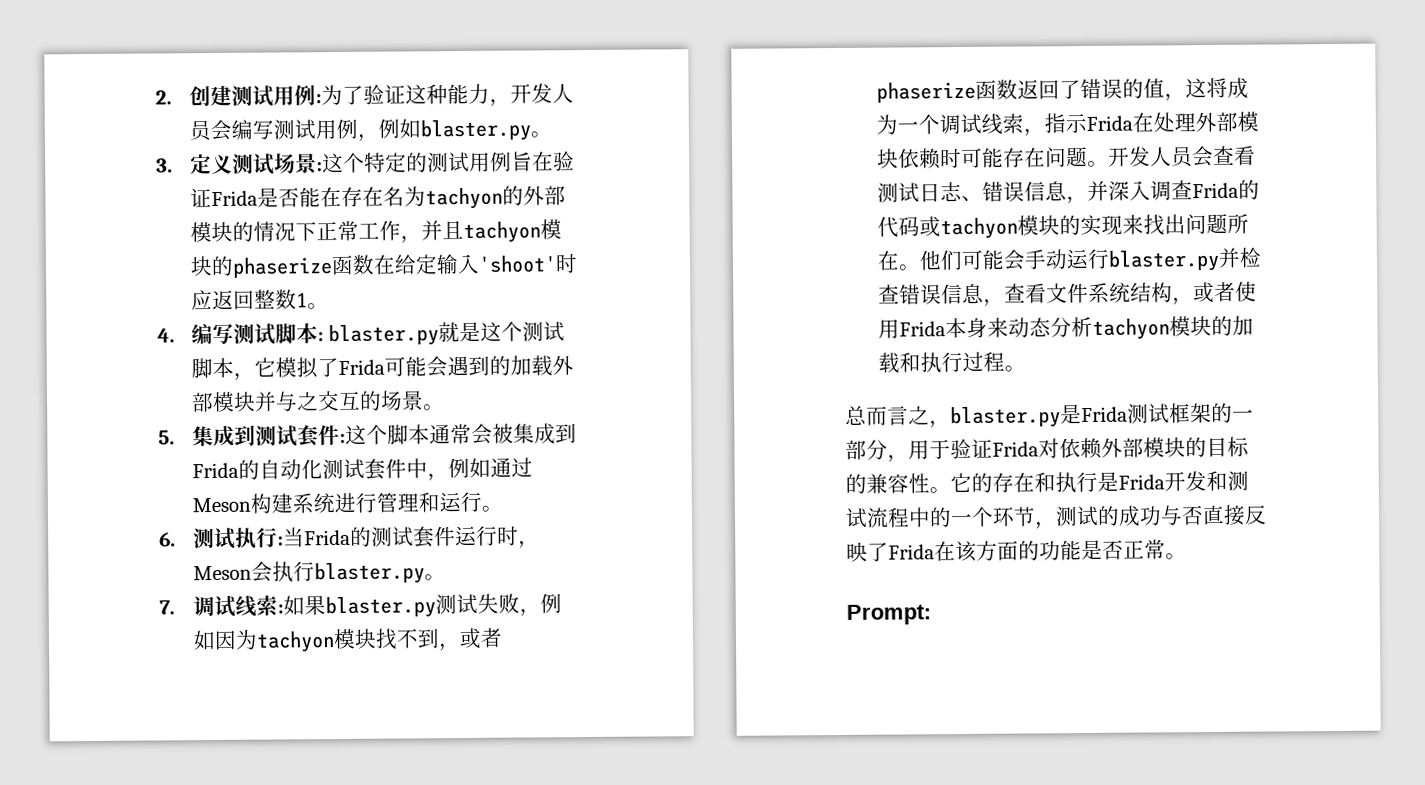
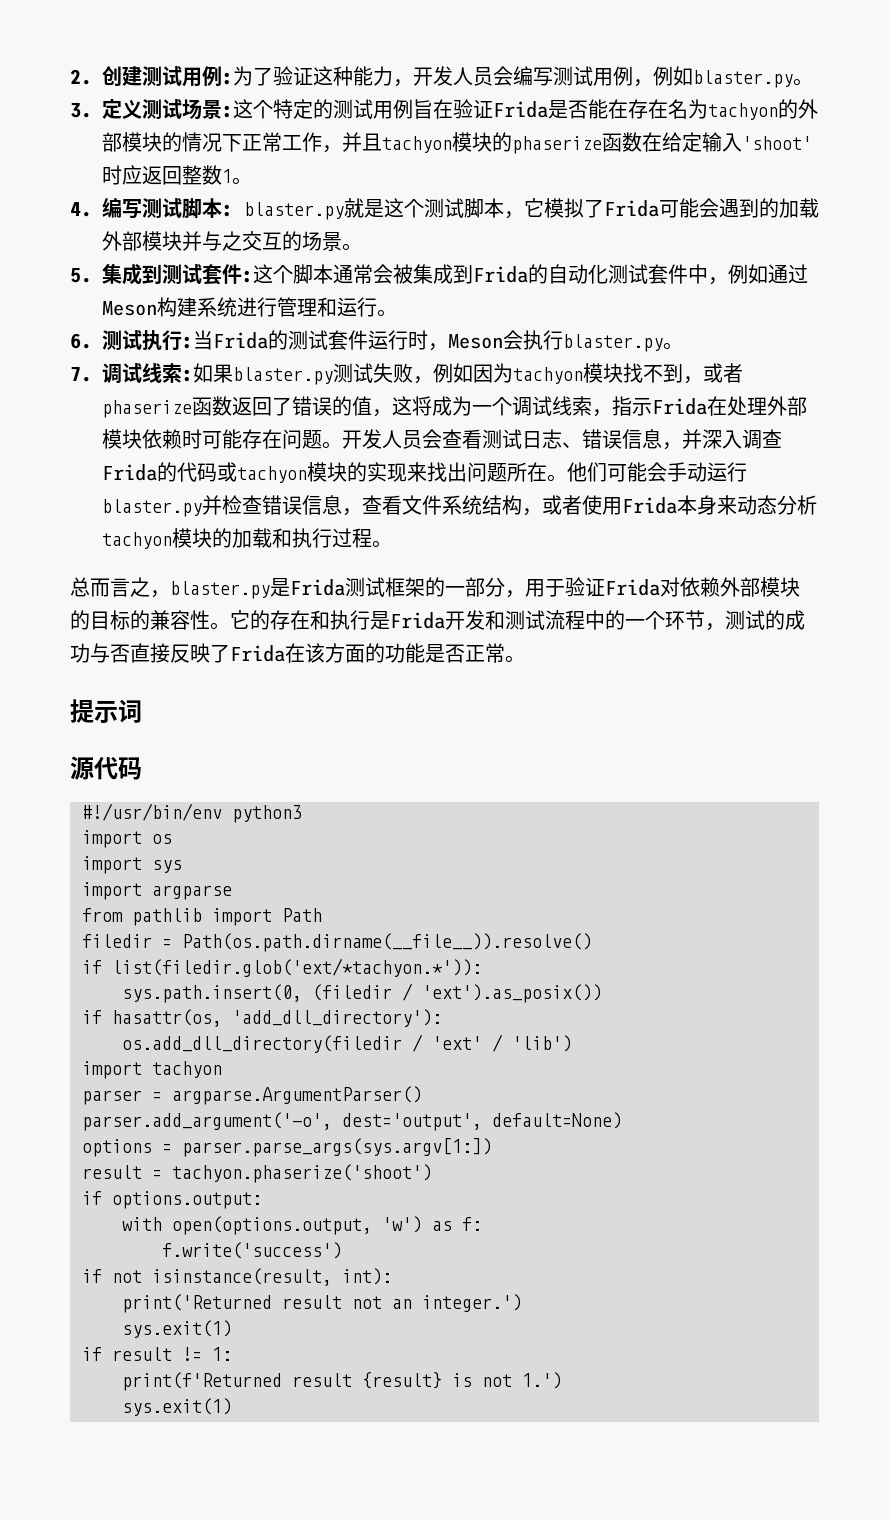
- Prompt:
+ 提示词
+ 源代码
+ #!/usr/bin/env python3
+ import os
+ import sys
+ import argparse
+ from pathlib import Path
+ filedir = Path(os.path.dirname(__file__)).resolve()
+ if list(filedir.glob('ext/*tachyon.*')):
+ sys.path.insert(0, (filedir / 'ext').as_posix())
+ if hasattr(os, 'add_dll_directory'):
+ os.add_dll_directory(filedir / 'ext' / 'lib')
+ import tachyon
+ parser = argparse.ArgumentParser()
+ parser.add_argument('-o', dest='output', default=None)
+ options = parser.parse_args(sys.argv[1:])
+ result = tachyon.phaserize('shoot')
+ if options.output:
+ with open(options.output, 'w') as f:
+ f.write('success')
+ if not isinstance(result, int):
+ print('Returned result not an integer.')
+ sys.exit(1)
+ if result != 1:
+ print(f'Returned result {result} is not 1.')
+ sys.exit(1)

